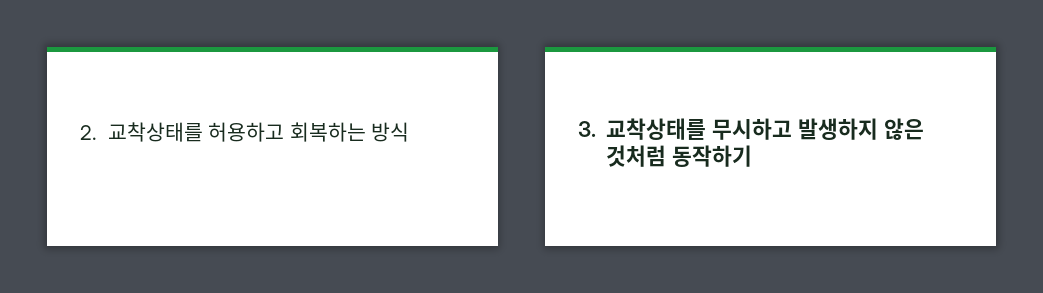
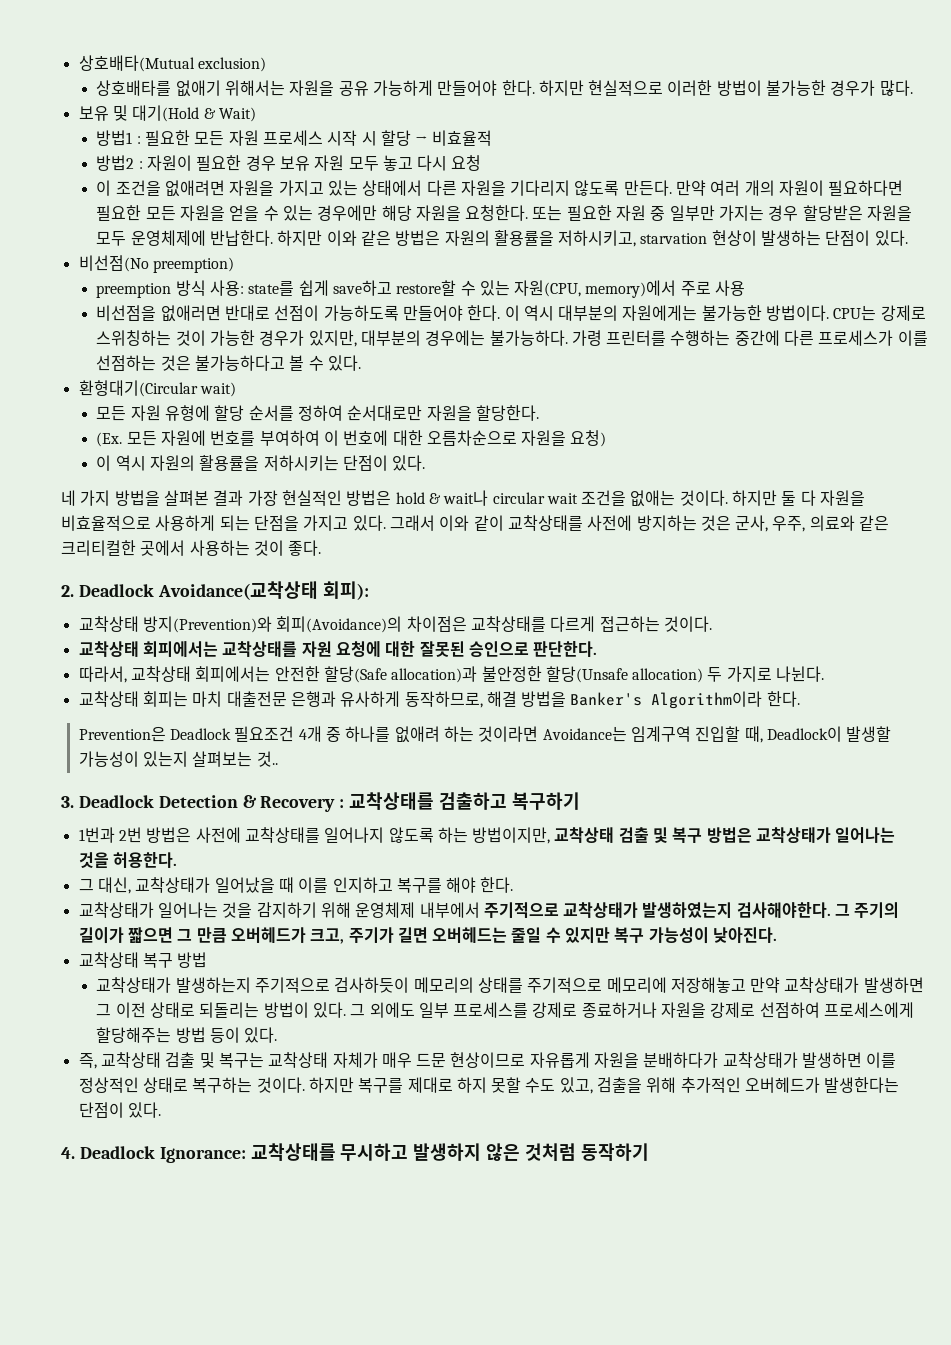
- 2. 교착상태를 허용하고 회복하는 방식
- 3. 교착상태를 무시하고 발생하지 않은 것처럼 동작하기
+ 상호배타(Mutual exclusion)
+ 상호배타를 없애기 위해서는 자원을 공유 가능하게 만들어야 한다. 하지만 현실적으로 이러한 방법이 불가능한 경우가 많다.
+ 보유 및 대기(Hold & Wait)
+ 방법1 : 필요한 모든 자원 프로세스 시작 시 할당 → 비효율적
+ 방법2 : 자원이 필요한 경우 보유 자원 모두 놓고 다시 요청
+ 이 조건을 없애려면 자원을 가지고 있는 상태에서 다른 자원을 기다리지 않도록 만든다. 만약 여러 개의 자원이 필요하다면 필요한 모든 자원을 얻을 수 있는 경우에만 해당 자원을 요청한다. 또는 필요한 자원 중 일부만 가지는 경우 할당받은 자원을 모두 운영체제에 반납한다. 하지만 이와 같은 방법은 자원의 활용률을 저하시키고, starvation 현상이 발생하는 단점이 있다.
+ 비선점(No preemption)
+ preemption 방식 사용: state를 쉽게 save하고 restore할 수 있는 자원(CPU, memory)에서 주로 사용
+ 비선점을 없애러면 반대로 선점이 가능하도록 만들어야 한다. 이 역시 대부분의 자원에게는 불가능한 방법이다. CPU는 강제로 스위칭하는 것이 가능한 경우가 있지만, 대부분의 경우에는 불가능하다. 가령 프린터를 수행하는 중간에 다른 프로세스가 이를 선점하는 것은 불가능하다고 볼 수 있다.
+ 환형대기(Circular wait)
+ 모든 자원 유형에 할당 순서를 정하여 순서대로만 자원을 할당한다.
+ (Ex. 모든 자원에 번호를 부여하여 이 번호에 대한 오름차순으로 자원을 요청)
+ 이 역시 자원의 활용률을 저하시키는 단점이 있다.
+ 네 가지 방법을 살펴본 결과 가장 현실적인 방법은 hold & wait나 circular wait 조건을 없애는 것이다. 하지만 둘 다 자원을 비효율적으로 사용하게 되는 단점을 가지고 있다. 그래서 이와 같이 교착상태를 사전에 방지하는 것은 군사, 우주, 의료와 같은 크리티컬한 곳에서 사용하는 것이 좋다.
+ 2. Deadlock Avoidance(교착상태 회피):
+ 교착상태 방지(Prevention)와 회피(Avoidance)의 차이점은 교착상태를 다르게 접근하는 것이다.
+ 교착상태 회피에서는 교착상태를 자원 요청에 대한 잘못된 승인으로 판단한다.
+ 따라서, 교착상태 회피에서는 안전한 할당(Safe allocation)과 불안정한 할당(Unsafe allocation) 두 가지로 나뉜다.
+ 교착상태 회피는 마치 대출전문 은행과 유사하게 동작하므로, 해결 방법을 Banker's Algorithm이라 한다.
+ Prevention은 Deadlock 필요조건 4개 중 하나를 없애려 하는 것이라면 Avoidance는 임계구역 진입할 때, Deadlock이 발생할 가능성이 있는지 살펴보는 것..
+ 3. Deadlock Detection & Recovery : 교착상태를 검출하고 복구하기
+ 1번과 2번 방법은 사전에 교착상태를 일어나지 않도록 하는 방법이지만, 교착상태 검출 및 복구 방법은 교착상태가 일어나는 것을 허용한다.
+ 그 대신, 교착상태가 일어났을 때 이를 인지하고 복구를 해야 한다.
+ 교착상태가 일어나는 것을 감지하기 위해 운영체제 내부에서 주기적으로 교착상태가 발생하였는지 검사해야한다. 그 주기의 길이가 짧으면 그 만큼 오버헤드가 크고, 주기가 길면 오버헤드는 줄일 수 있지만 복구 가능성이 낮아진다.
+ 교착상태 복구 방법
+ 교착상태가 발생하는지 주기적으로 검사하듯이 메모리의 상태를 주기적으로 메모리에 저장해놓고 만약 교착상태가 발생하면 그 이전 상태로 되돌리는 방법이 있다. 그 외에도 일부 프로세스를 강제로 종료하거나 자원을 강제로 선점하여 프로세스에게 할당해주는 방법 등이 있다.
+ 즉, 교착상태 검출 및 복구는 교착상태 자체가 매우 드문 현상이므로 자유롭게 자원을 분배하다가 교착상태가 발생하면 이를 정상적인 상태로 복구하는 것이다. 하지만 복구를 제대로 하지 못할 수도 있고, 검출을 위해 추가적인 오버헤드가 발생한다는 단점이 있다.
+ 4. Deadlock Ignorance: 교착상태를 무시하고 발생하지 않은 것처럼 동작하기

